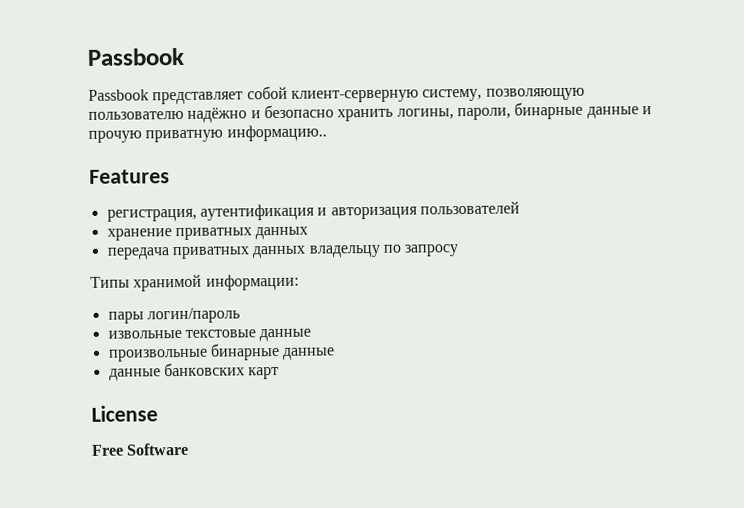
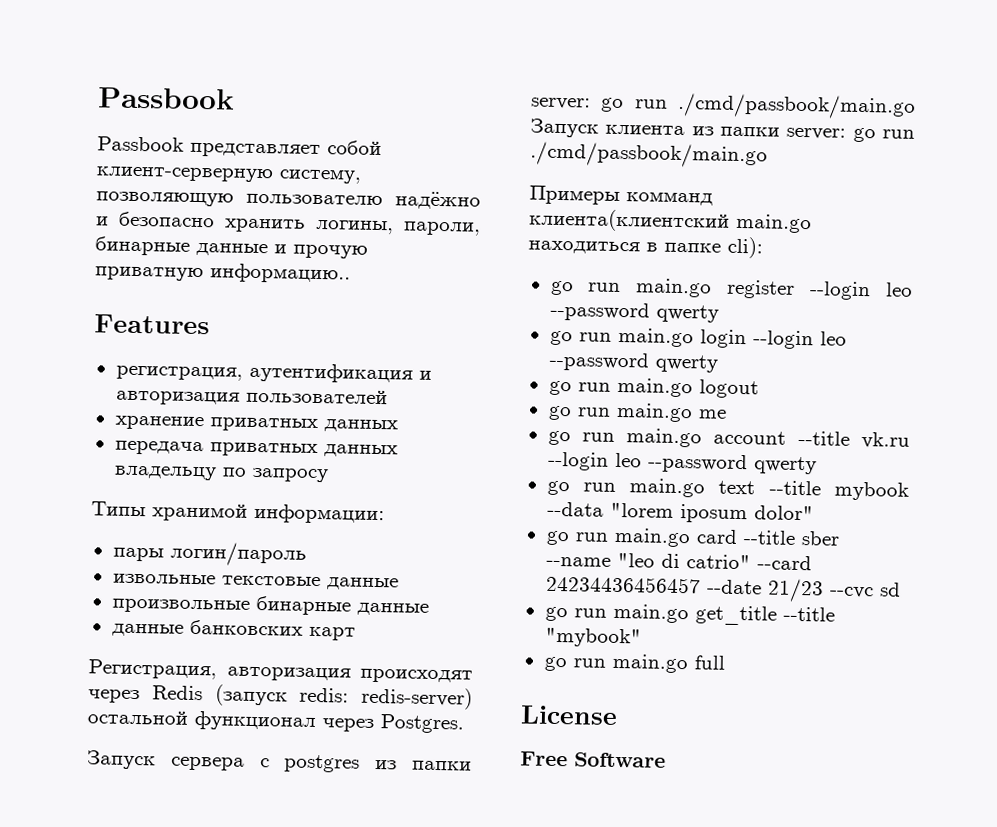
+ Регистрация, авторизация происходят через Redis (запуск redis: redis-server) остальной функционал через Postgres.
+ Запуск сервера с postgres из папки server: go run ./cmd/passbook/main.go Запуск клиента из папки server: go run ./cmd/passbook/main.go
+ Примеры комманд клиента(клиентский main.go находиться в папке cli):
+ go run main.go register --login leo --password qwerty
+ go run main.go login --login leo --password qwerty
+ go run main.go logout
+ go run main.go me
+ go run main.go account --title vk.ru --login leo --password qwerty
+ go run main.go text --title mybook --data "lorem iposum dolor"
+ go run main.go card --title sber --name "leo di catrio" --card 24234436456457 --date 21/23 --cvc sd
+ go run main.go get_title --title "mybook"
+ go run main.go full

